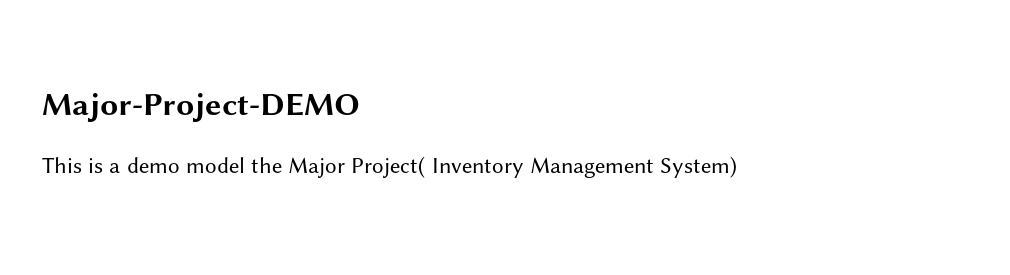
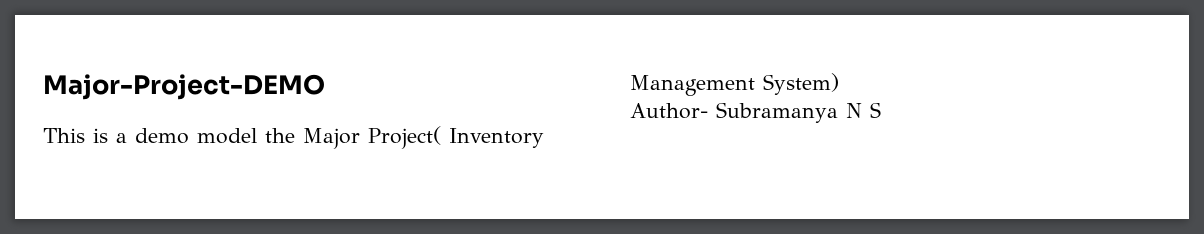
+ Author- Subramanya N S

